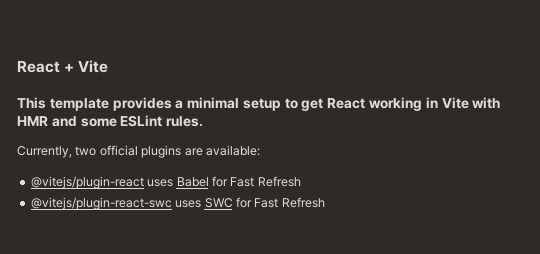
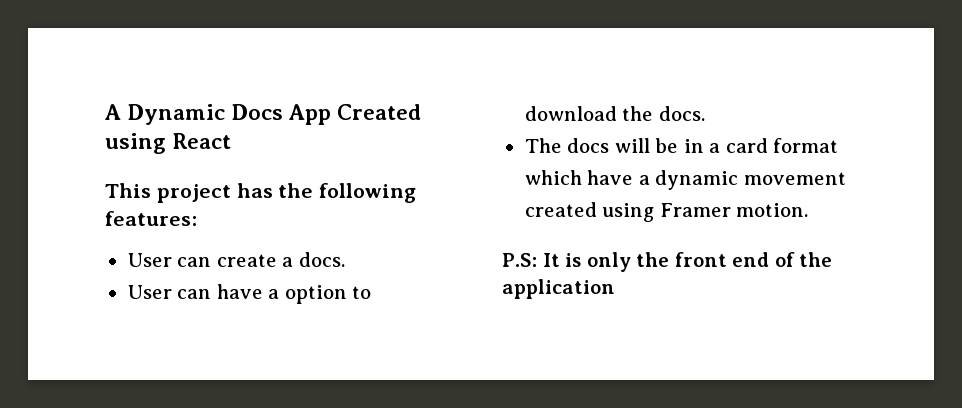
- React + Vite
+ A Dynamic Docs App Created using React
- This template provides a minimal setup to get React working in Vite with HMR and some ESLint rules.
- Currently, two official plugins are available:
- @vitejs/plugin-react uses Babel for Fast Refresh
- @vitejs/plugin-react-swc uses SWC for Fast Refresh
+ This project has the following features:
+ User can create a docs.
+ User can have a option to download the docs.
+ The docs will be in a card format which have a dynamic movement created using Framer motion.
+ P.S: It is only the front end of the application

